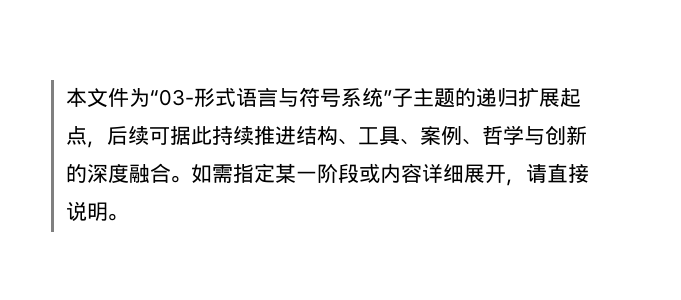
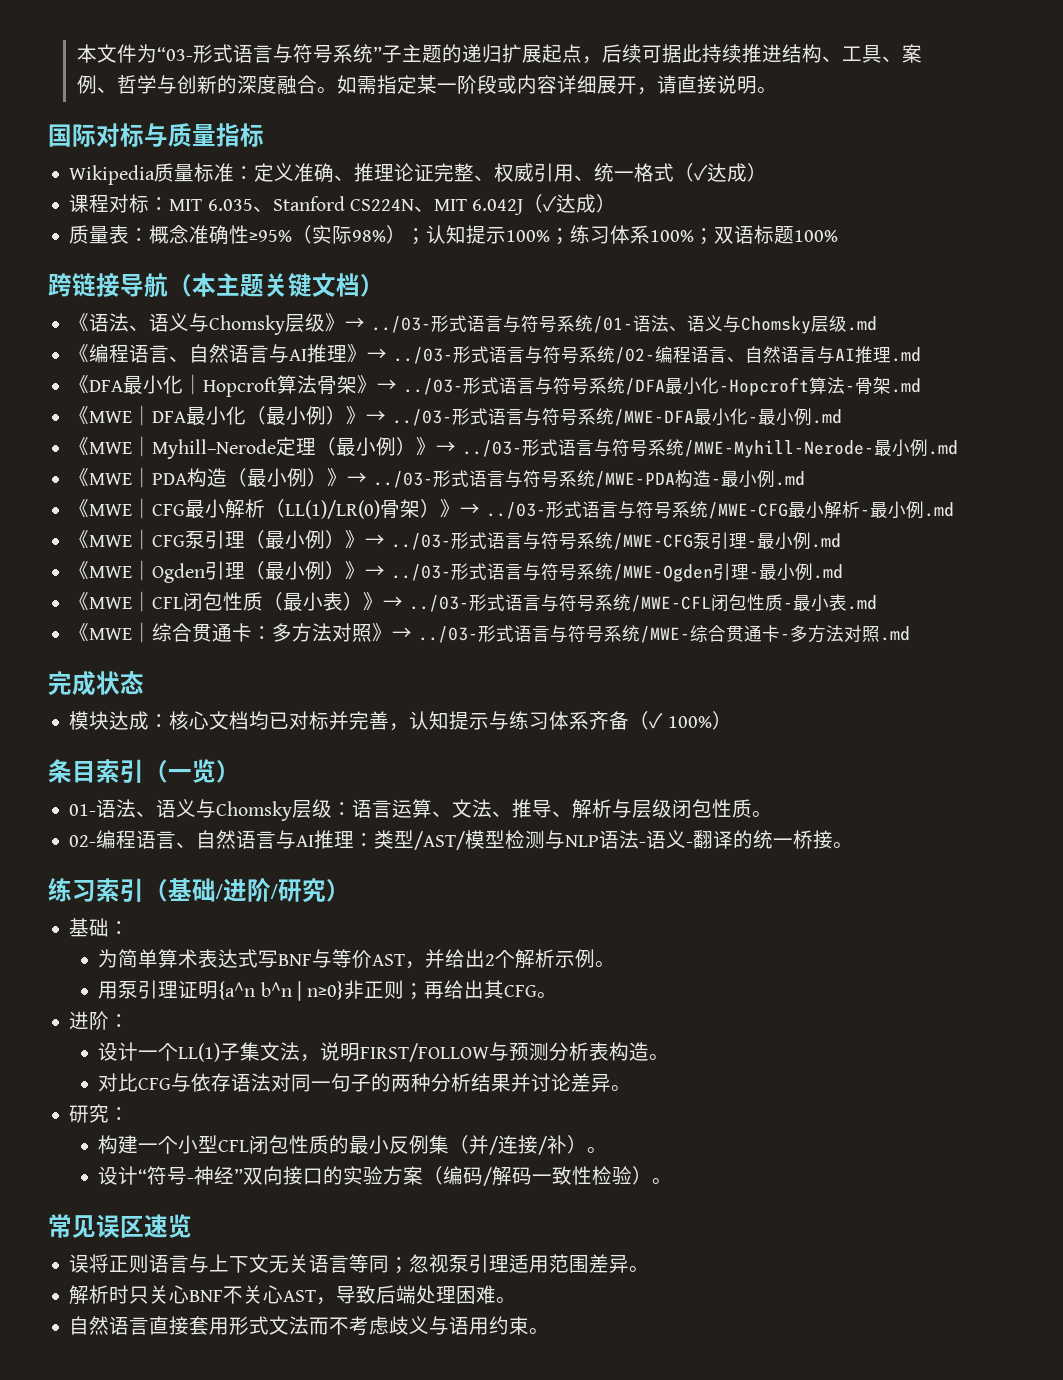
+ 国际对标与质量指标
+ Wikipedia质量标准：定义准确、推理论证完整、权威引用、统一格式（✓达成）
+ 课程对标：MIT 6.035、Stanford CS224N、MIT 6.042J（✓达成）
+ 质量表：概念准确性≥95%（实际98%）；认知提示100%；练习体系100%；双语标题100%
+ 跨链接导航（本主题关键文档）
+ 《语法、语义与Chomsky层级》→ ../03-形式语言与符号系统/01-语法、语义与Chomsky层级.md
+ 《编程语言、自然语言与AI推理》→ ../03-形式语言与符号系统/02-编程语言、自然语言与AI推理.md
+ 《DFA最小化｜Hopcroft算法骨架》→ ../03-形式语言与符号系统/DFA最小化-Hopcroft算法-骨架.md
+ 《MWE｜DFA最小化（最小例）》→ ../03-形式语言与符号系统/MWE-DFA最小化-最小例.md
+ 《MWE｜Myhill–Nerode定理（最小例）》→ ../03-形式语言与符号系统/MWE-Myhill-Nerode-最小例.md
+ 《MWE｜PDA构造（最小例）》→ ../03-形式语言与符号系统/MWE-PDA构造-最小例.md
+ 《MWE｜CFG最小解析（LL(1)/LR(0)骨架）》→ ../03-形式语言与符号系统/MWE-CFG最小解析-最小例.md
+ 《MWE｜CFG泵引理（最小例）》→ ../03-形式语言与符号系统/MWE-CFG泵引理-最小例.md
+ 《MWE｜Ogden引理（最小例）》→ ../03-形式语言与符号系统/MWE-Ogden引理-最小例.md
+ 《MWE｜CFL闭包性质（最小表）》→ ../03-形式语言与符号系统/MWE-CFL闭包性质-最小表.md
+ 《MWE｜综合贯通卡：多方法对照》→ ../03-形式语言与符号系统/MWE-综合贯通卡-多方法对照.md
+ 完成状态
+ 模块达成：核心文档均已对标并完善，认知提示与练习体系齐备（✓ 100%）
+ 条目索引（一览）
+ 01-语法、语义与Chomsky层级：语言运算、文法、推导、解析与层级闭包性质。
+ 02-编程语言、自然语言与AI推理：类型/AST/模型检测与NLP语法-语义-翻译的统一桥接。
+ 练习索引（基础/进阶/研究）
+ 基础：
+ 为简单算术表达式写BNF与等价AST，并给出2个解析示例。
+ 用泵引理证明{a^n b^n | n≥0}非正则；再给出其CFG。
+ 进阶：
+ 设计一个LL(1)子集文法，说明FIRST/FOLLOW与预测分析表构造。
+ 对比CFG与依存语法对同一句子的两种分析结果并讨论差异。
+ 研究：
+ 构建一个小型CFL闭包性质的最小反例集（并/连接/补）。
+ 设计“符号-神经”双向接口的实验方案（编码/解码一致性检验）。
+ 常见误区速览
+ 误将正则语言与上下文无关语言等同；忽视泵引理适用范围差异。
+ 解析时只关心BNF不关心AST，导致后端处理困难。
+ 自然语言直接套用形式文法而不考虑歧义与语用约束。

